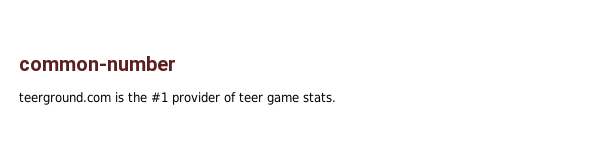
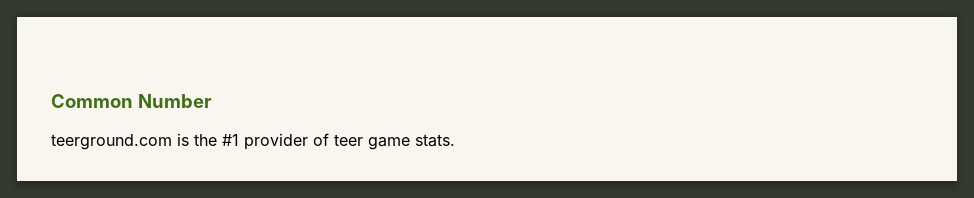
- common-number
+ Common Number

